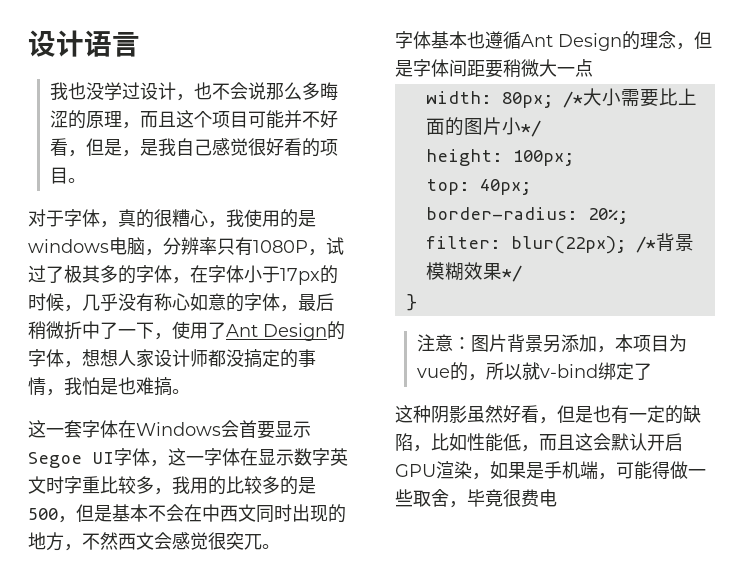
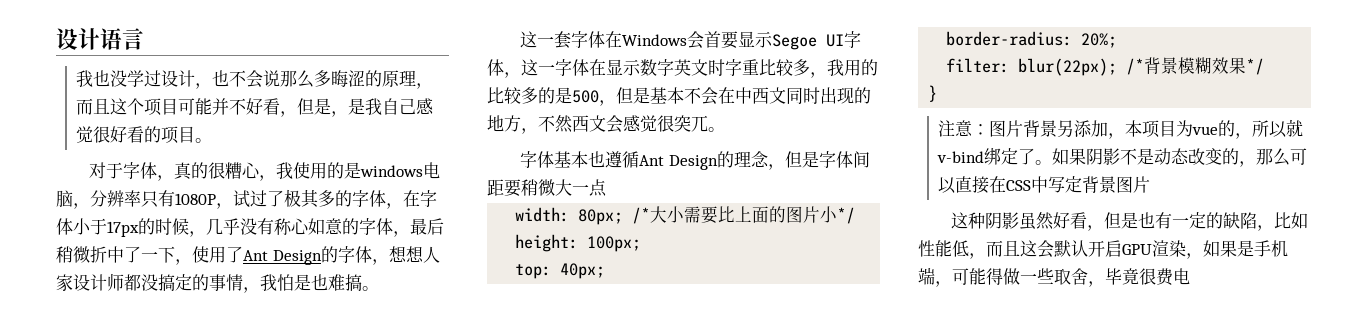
- 注意：图片背景另添加，本项目为vue的，所以就v-bind绑定了
+ 注意：图片背景另添加，本项目为vue的，所以就v-bind绑定了。如果阴影不是动态改变的，那么可以直接在CSS中写定背景图片

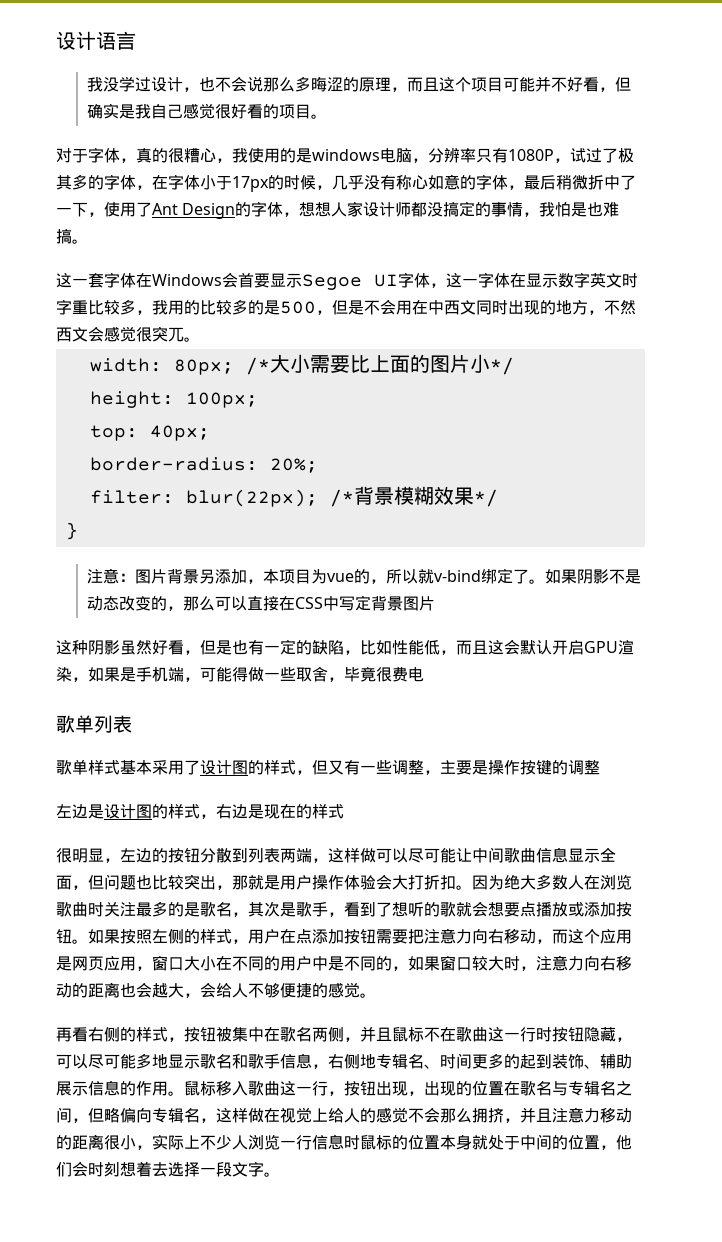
- 我也没学过设计，也不会说那么多晦涩的原理，而且这个项目可能并不好看，但是，是我自己感觉很好看的项目。
+ 我没学过设计，也不会说那么多晦涩的原理，而且这个项目可能并不好看，但确实是我自己感觉很好看的项目。
- 这一套字体在Windows会首要显示Segoe UI字体，这一字体在显示数字英文时字重比较多，我用的比较多的是500，但是基本不会在中西文同时出现的地方，不然西文会感觉很突兀。
+ 这一套字体在Windows会首要显示Segoe UI字体，这一字体在显示数字英文时字重比较多，我用的比较多的是500，但是不会用在中西文同时出现的地方，不然西文会感觉很突兀。
- 字体基本也遵循Ant Design的理念，但是字体间距要稍微大一点
+ 歌单列表
+ 歌单样式基本采用了设计图的样式，但又有一些调整，主要是操作按键的调整
+ 左边是设计图的样式，右边是现在的样式
+ 很明显，左边的按钮分散到列表两端，这样做可以尽可能让中间歌曲信息显示全面，但问题也比较突出，那就是用户操作体验会大打折扣。因为绝大多数人在浏览歌曲时关注最多的是歌名，其次是歌手，看到了想听的歌就会想要点播放或添加按钮。如果按照左侧的样式，用户在点添加按钮需要把注意力向右移动，而这个应用是网页应用，窗口大小在不同的用户中是不同的，如果窗口较大时，注意力向右移动的距离也会越大，会给人不够便捷的感觉。
+ 再看右侧的样式，按钮被集中在歌名两侧，并且鼠标不在歌曲这一行时按钮隐藏，可以尽可能多地显示歌名和歌手信息，右侧地专辑名、时间更多的起到装饰、辅助展示信息的作用。鼠标移入歌曲这一行，按钮出现，出现的位置在歌名与专辑名之间，但略偏向专辑名，这样做在视觉上给人的感觉不会那么拥挤，并且注意力移动的距离很小，实际上不少人浏览一行信息时鼠标的位置本身就处于中间的位置，他们会时刻想着去选择一段文字。

